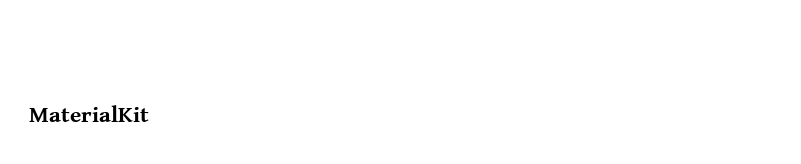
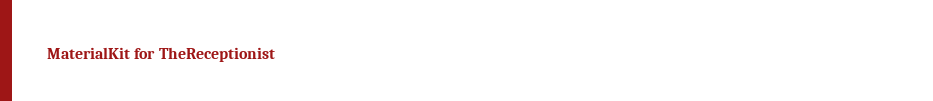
- MaterialKit
+ MaterialKit for TheReceptionist

